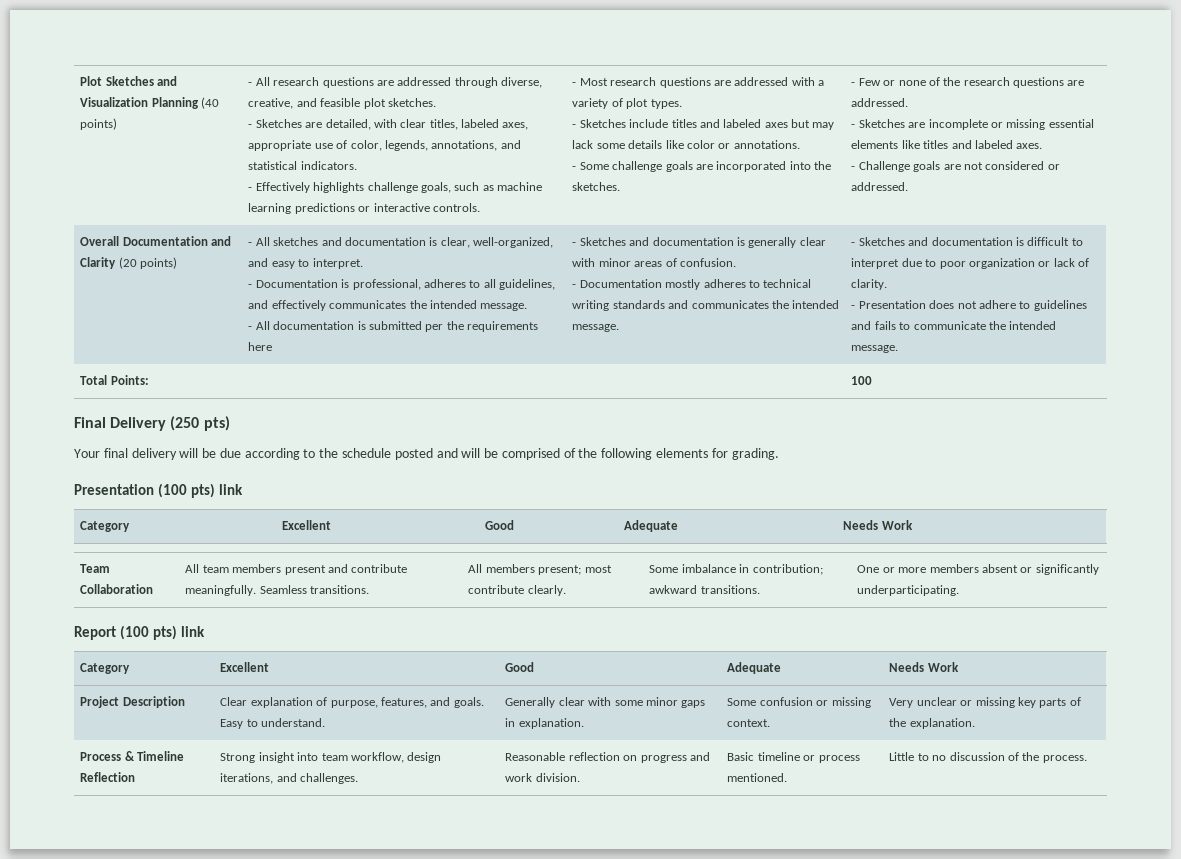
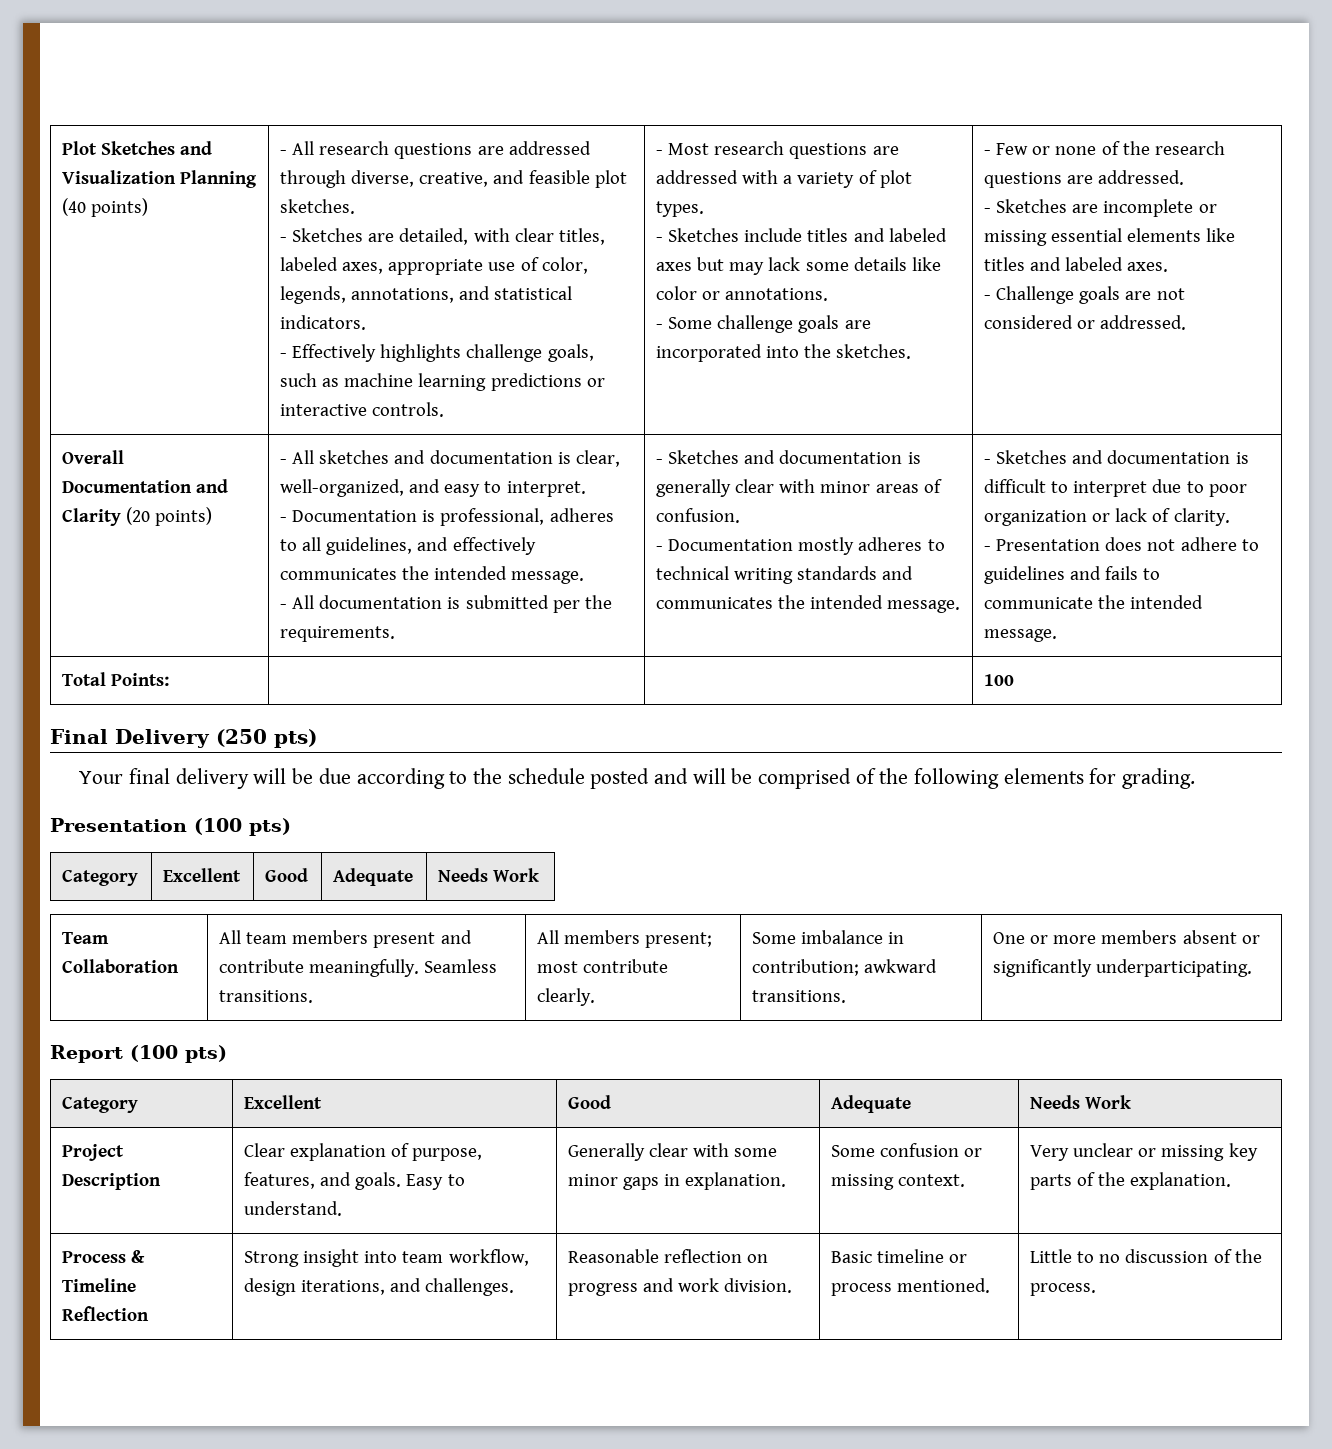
- - All documentation is submitted per the requirements here
+ - All documentation is submitted per the requirements.
- Presentation (100 pts) link
+ Presentation (100 pts)
- Report (100 pts) link
+ Report (100 pts)

